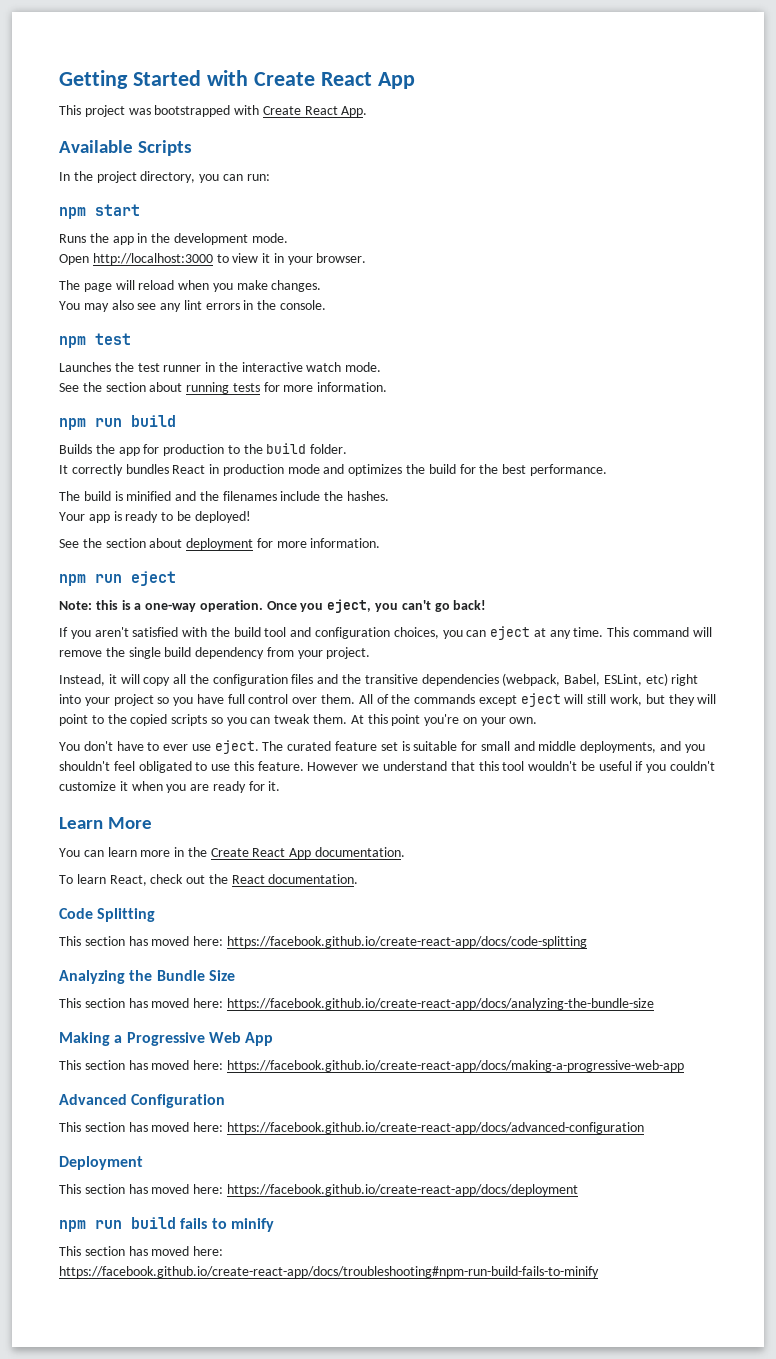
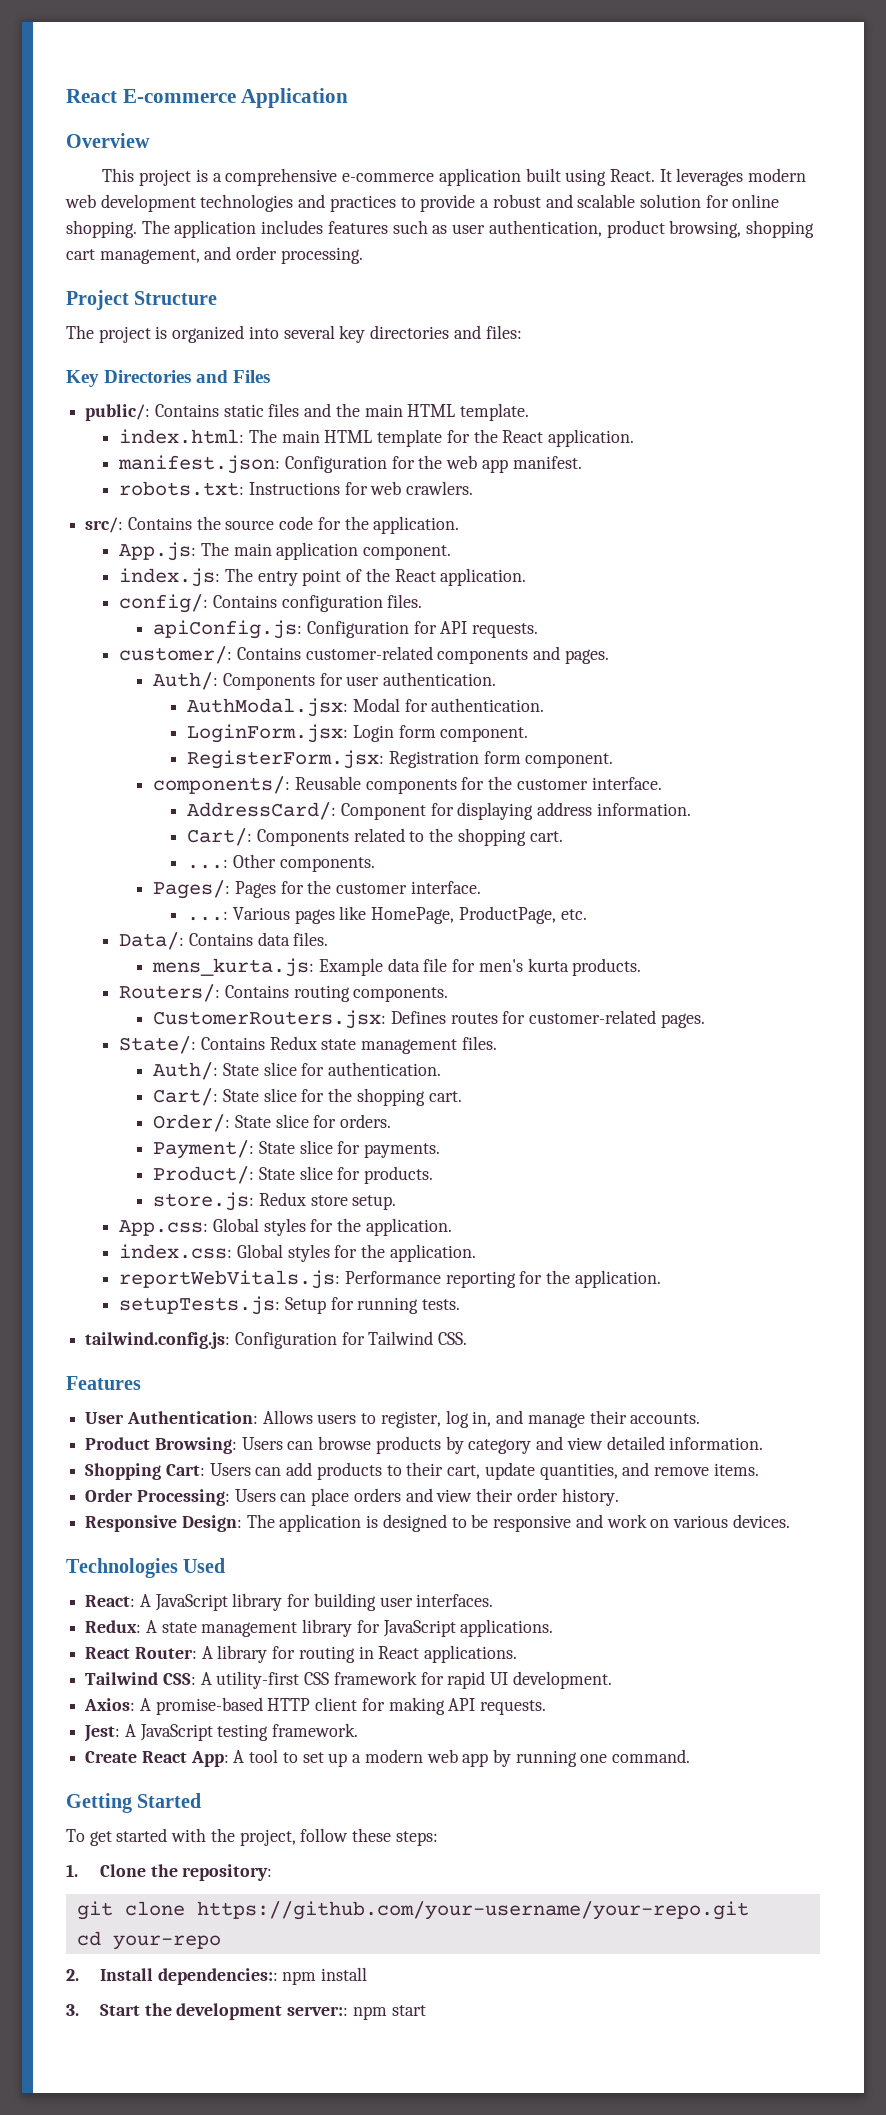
- Getting Started with Create React App
- This project was bootstrapped with Create React App.
- Available Scripts
- In the project directory, you can run:
- npm start
- Runs the app in the development mode.
- Open http://localhost:3000 to view it in your browser.
- The page will reload when you make changes.
- You may also see any lint errors in the console.
- npm test
- Launches the test runner in the interactive watch mode.
- See the section about running tests for more information.
- npm run build
- Builds the app for production to the build folder.
- It correctly bundles React in production mode and optimizes the build for the best performance.
- The build is minified and the filenames include the hashes.
- Your app is ready to be deployed!
- See the section about deployment for more information.
- npm run eject
- Note: this is a one-way operation. Once you eject, you can't go back!
- If you aren't satisfied with the build tool and configuration choices, you can eject at any time. This command will remove the single build dependency from your project.
- Instead, it will copy all the configuration files and the transitive dependencies (webpack, Babel, ESLint, etc) right into your project so you have full control over them. All of the commands except eject will still work, but they will point to the copied scripts so you can tweak them. At this point you're on your own.
- You don't have to ever use eject. The curated feature set is suitable for small and middle deployments, and you shouldn't feel obligated to use this feature. However we understand that this tool wouldn't be useful if you couldn't customize it when you are ready for it.
- Learn More
- You can learn more in the Create React App documentation.
- To learn React, check out the React documentation.
- Code Splitting
- This section has moved here: https://facebook.github.io/create-react-app/docs/code-splitting
- Analyzing the Bundle Size
- This section has moved here: https://facebook.github.io/create-react-app/docs/analyzing-the-bundle-size
- Making a Progressive Web App
- This section has moved here: https://facebook.github.io/create-react-app/docs/making-a-progressive-web-app
- Advanced Configuration
- This section has moved here: https://facebook.github.io/create-react-app/docs/advanced-configuration
- Deployment
- This section has moved here: https://facebook.github.io/create-react-app/docs/deployment
- npm run build fails to minify
- This section has moved here: https://facebook.github.io/create-react-app/docs/troubleshooting#npm-run-build-fails-to-minify
+ React E-commerce Application
+ Overview
+ This project is a comprehensive e-commerce application built using React. It leverages modern web development technologies and practices to provide a robust and scalable solution for online shopping. The application includes features such as user authentication, product browsing, shopping cart management, and order processing.
+ Project Structure
+ The project is organized into several key directories and files:
+ Key Directories and Files
+ public/: Contains static files and the main HTML template.
+ index.html: The main HTML template for the React application.
+ manifest.json: Configuration for the web app manifest.
+ robots.txt: Instructions for web crawlers.
+ src/: Contains the source code for the application.
+ App.js: The main application component.
+ index.js: The entry point of the React application.
+ config/: Contains configuration files.
+ apiConfig.js: Configuration for API requests.
+ customer/: Contains customer-related components and pages.
+ Auth/: Components for user authentication.
+ AuthModal.jsx: Modal for authentication.
+ LoginForm.jsx: Login form component.
+ RegisterForm.jsx: Registration form component.
+ components/: Reusable components for the customer interface.
+ AddressCard/: Component for displaying address information.
+ Cart/: Components related to the shopping cart.
+ ...: Other components.
+ Pages/: Pages for the customer interface.
+ ...: Various pages like HomePage, ProductPage, etc.
+ Data/: Contains data files.
+ mens_kurta.js: Example data file for men's kurta products.
+ Routers/: Contains routing components.
+ CustomerRouters.jsx: Defines routes for customer-related pages.
+ State/: Contains Redux state management files.
+ Auth/: State slice for authentication.
+ Cart/: State slice for the shopping cart.
+ Order/: State slice for orders.
+ Payment/: State slice for payments.
+ Product/: State slice for products.
+ store.js: Redux store setup.
+ App.css: Global styles for the application.
+ index.css: Global styles for the application.
+ reportWebVitals.js: Performance reporting for the application.
+ setupTests.js: Setup for running tests.
+ tailwind.config.js: Configuration for Tailwind CSS.
+ Features
+ User Authentication: Allows users to register, log in, and manage their accounts.
+ Product Browsing: Users can browse products by category and view detailed information.
+ Shopping Cart: Users can add products to their cart, update quantities, and remove items.
+ Order Processing: Users can place orders and view their order history.
+ Responsive Design: The application is designed to be responsive and work on various devices.
+ Technologies Used
+ React: A JavaScript library for building user interfaces.
+ Redux: A state management library for JavaScript applications.
+ React Router: A library for routing in React applications.
+ Tailwind CSS: A utility-first CSS framework for rapid UI development.
+ Axios: A promise-based HTTP client for making API requests.
+ Jest: A JavaScript testing framework.
+ Create React App: A tool to set up a modern web app by running one command.
+ Getting Started
+ To get started with the project, follow these steps:
+ 1. Clone the repository:
+ git clone https://github.com/your-username/your-repo.git
+ cd your-repo
+ 2. Install dependencies:: npm install
+ 3. Start the development server:: npm start

